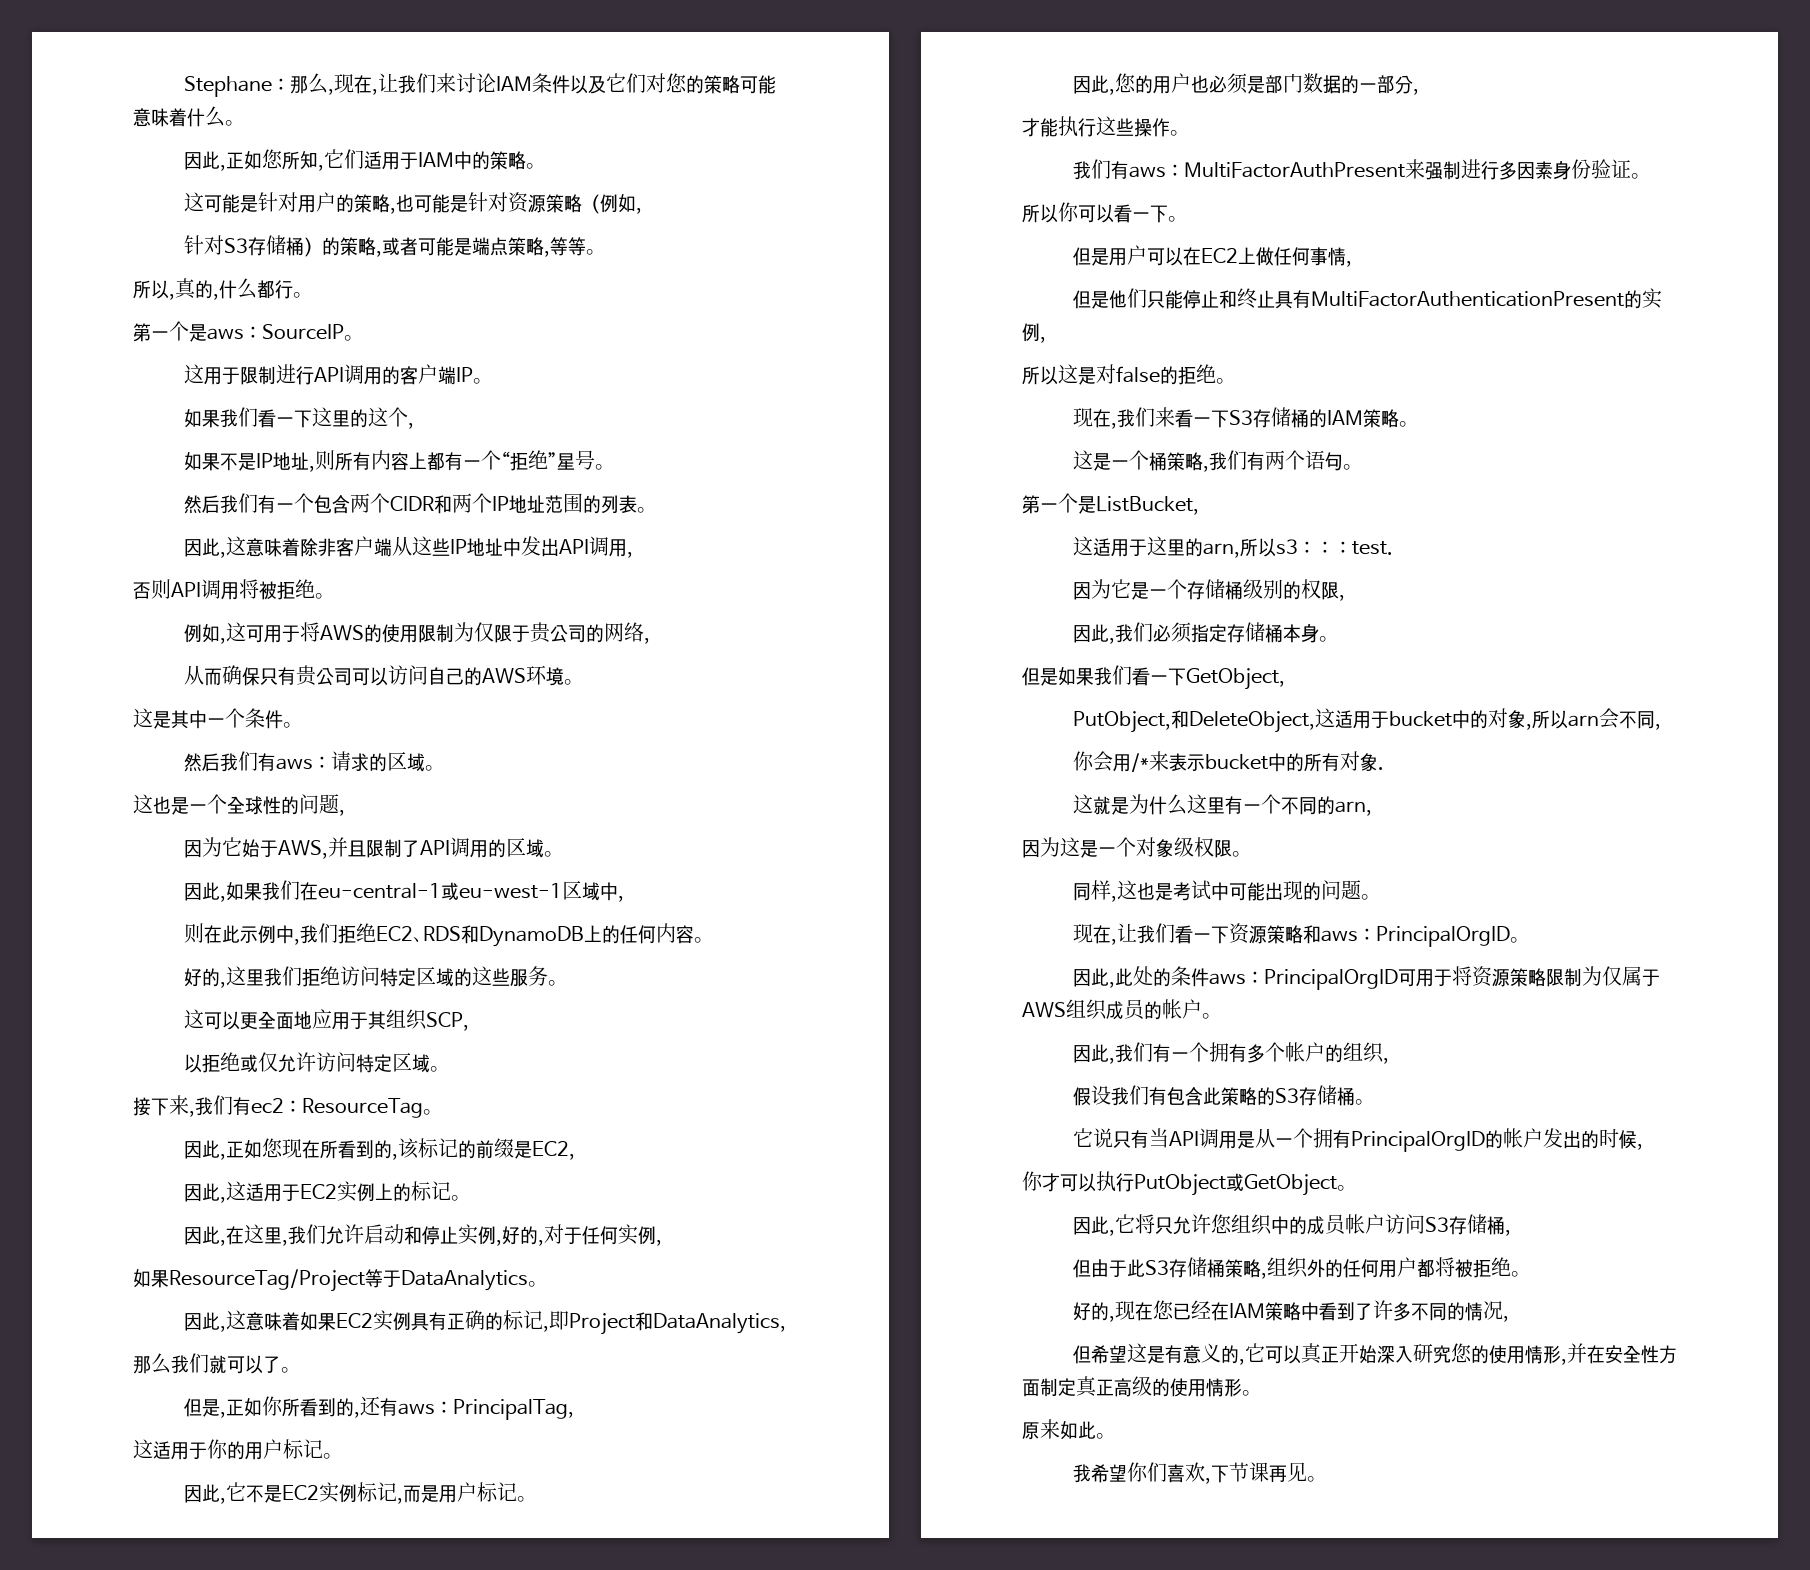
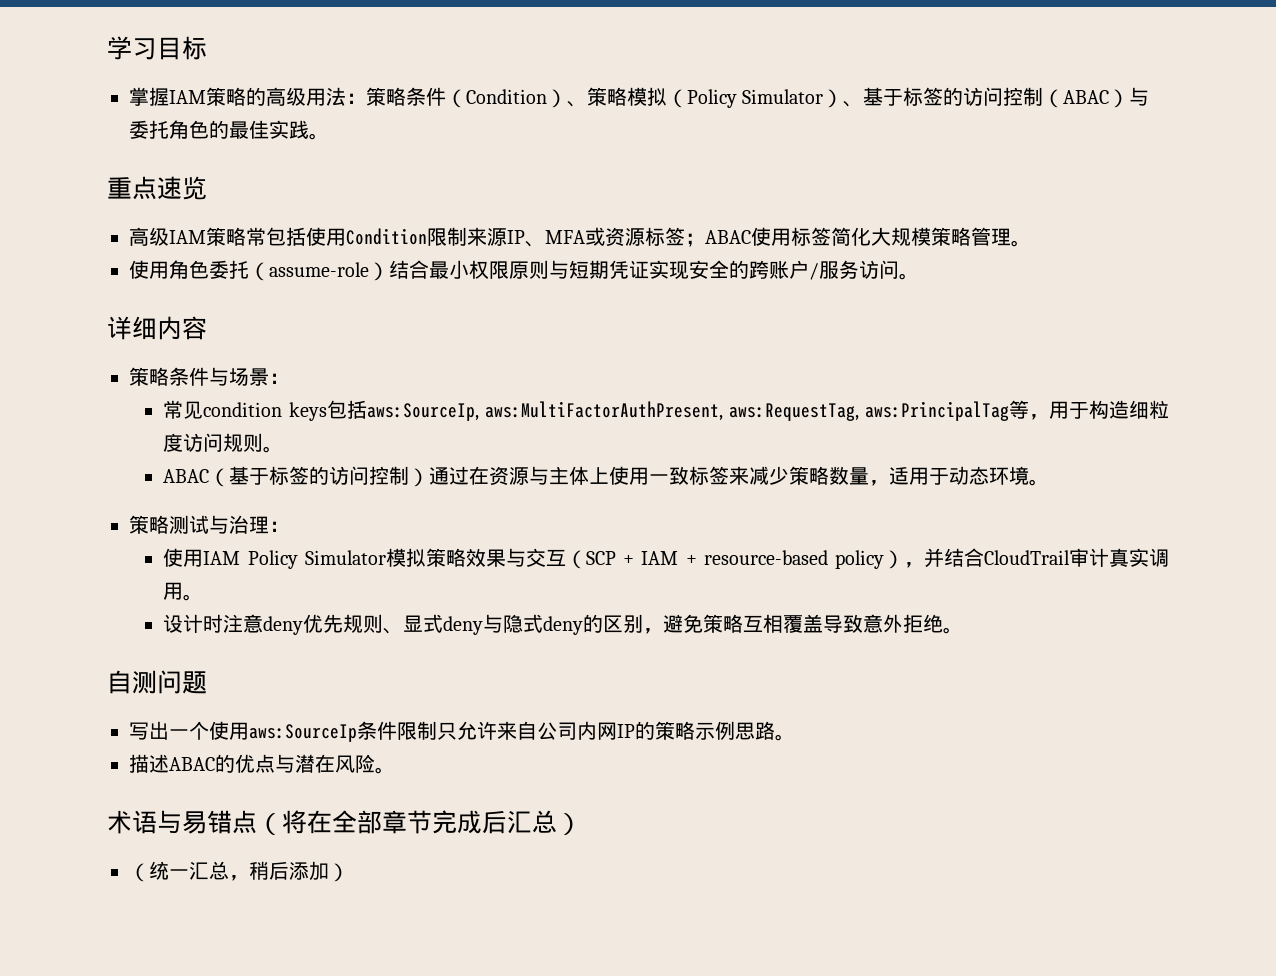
- Stephane：那么,现在,让我们来讨论IAM条件以及它们对您的策略可能意味着什么｡
- 因此,正如您所知,它们适用于IAM中的策略｡
- 这可能是针对用户的策略,也可能是针对资源策略（例如,
- 针对S3存储桶）的策略,或者可能是端点策略,等等｡
- 所以,真的,什么都行｡
- 第一个是aws：SourceIP｡
- 这用于限制进行API调用的客户端IP｡
- 如果我们看一下这里的这个,
- 如果不是IP地址,则所有内容上都有一个“拒绝”星号｡
- 然后我们有一个包含两个CIDR和两个IP地址范围的列表｡
- 因此,这意味着除非客户端从这些IP地址中发出API调用,
- 否则API调用将被拒绝｡
- 例如,这可用于将AWS的使用限制为仅限于贵公司的网络,
- 从而确保只有贵公司可以访问自己的AWS环境｡
- 这是其中一个条件｡
- 然后我们有aws：请求的区域｡
- 这也是一个全球性的问题,
- 因为它始于AWS,并且限制了API调用的区域｡
- 因此,如果我们在eu-central-1或eu-west-1区域中,
- 则在此示例中,我们拒绝EC2､RDS和DynamoDB上的任何内容｡
- 好的,这里我们拒绝访问特定区域的这些服务｡
- 这可以更全面地应用于其组织SCP,
- 以拒绝或仅允许访问特定区域｡
- 接下来,我们有ec2：ResourceTag｡
- 因此,正如您现在所看到的,该标记的前缀是EC2,
- 因此,这适用于EC2实例上的标记｡
- 因此,在这里,我们允许启动和停止实例,好的,对于任何实例,
- 如果ResourceTag/Project等于DataAnalytics｡
- 因此,这意味着如果EC2实例具有正确的标记,即Project和DataAnalytics,
- 那么我们就可以了｡
- 但是,正如你所看到的,还有aws：PrincipalTag,
- 这适用于你的用户标记｡
- 因此,它不是EC2实例标记,而是用户标记｡
- 因此,您的用户也必须是部门数据的一部分,
- 才能执行这些操作｡
- 我们有aws：MultiFactorAuthPresent来强制进行多因素身份验证｡
- 所以你可以看一下｡
- 但是用户可以在EC2上做任何事情,
- 但是他们只能停止和终止具有MultiFactorAuthenticationPresent的实例,
- 所以这是对false的拒绝｡
- 现在,我们来看一下S3存储桶的IAM策略｡
- 这是一个桶策略,我们有两个语句｡
- 第一个是ListBucket,
- 这适用于这里的arn,所以s3：：：test.
- 因为它是一个存储桶级别的权限,
- 因此,我们必须指定存储桶本身｡
- 但是如果我们看一下GetObject,
- PutObject,和DeleteObject,这适用于bucket中的对象,所以arn会不同,
- 你会用/*来表示bucket中的所有对象.
- 这就是为什么这里有一个不同的arn,
- 因为这是一个对象级权限｡
- 同样,这也是考试中可能出现的问题｡
- 现在,让我们看一下资源策略和aws：PrincipalOrgID｡
- 因此,此处的条件aws：PrincipalOrgID可用于将资源策略限制为仅属于AWS组织成员的帐户｡
- 因此,我们有一个拥有多个帐户的组织,
- 假设我们有包含此策略的S3存储桶｡
- 它说只有当API调用是从一个拥有PrincipalOrgID的帐户发出的时候,
- 你才可以执行PutObject或GetObject｡
- 因此,它将只允许您组织中的成员帐户访问S3存储桶,
- 但由于此S3存储桶策略,组织外的任何用户都将被拒绝｡
- 好的,现在您已经在IAM策略中看到了许多不同的情况,
- 但希望这是有意义的,它可以真正开始深入研究您的使用情形,并在安全性方面制定真正高级的使用情形｡
- 原来如此｡
- 我希望你们喜欢,下节课再见｡
+ 学习目标
+ 掌握IAM策略的高级用法：策略条件（Condition）、策略模拟（Policy Simulator）、基于标签的访问控制（ABAC）与委托角色的最佳实践。
+ 重点速览
+ 高级IAM策略常包括使用Condition限制来源IP、MFA或资源标签；ABAC使用标签简化大规模策略管理。
+ 使用角色委托（assume-role）结合最小权限原则与短期凭证实现安全的跨账户/服务访问。
+ 详细内容
+ 策略条件与场景：
+ 常见condition keys包括aws:SourceIp, aws:MultiFactorAuthPresent, aws:RequestTag, aws:PrincipalTag等，用于构造细粒度访问规则。
+ ABAC（基于标签的访问控制）通过在资源与主体上使用一致标签来减少策略数量，适用于动态环境。
+ 策略测试与治理：
+ 使用IAM Policy Simulator模拟策略效果与交互（SCP + IAM + resource-based policy），并结合CloudTrail审计真实调用。
+ 设计时注意deny优先规则、显式deny与隐式deny的区别，避免策略互相覆盖导致意外拒绝。
+ 自测问题
+ 写出一个使用aws:SourceIp条件限制只允许来自公司内网IP的策略示例思路。
+ 描述ABAC的优点与潜在风险。
+ 术语与易错点（将在全部章节完成后汇总）
+ （统一汇总，稍后添加）

